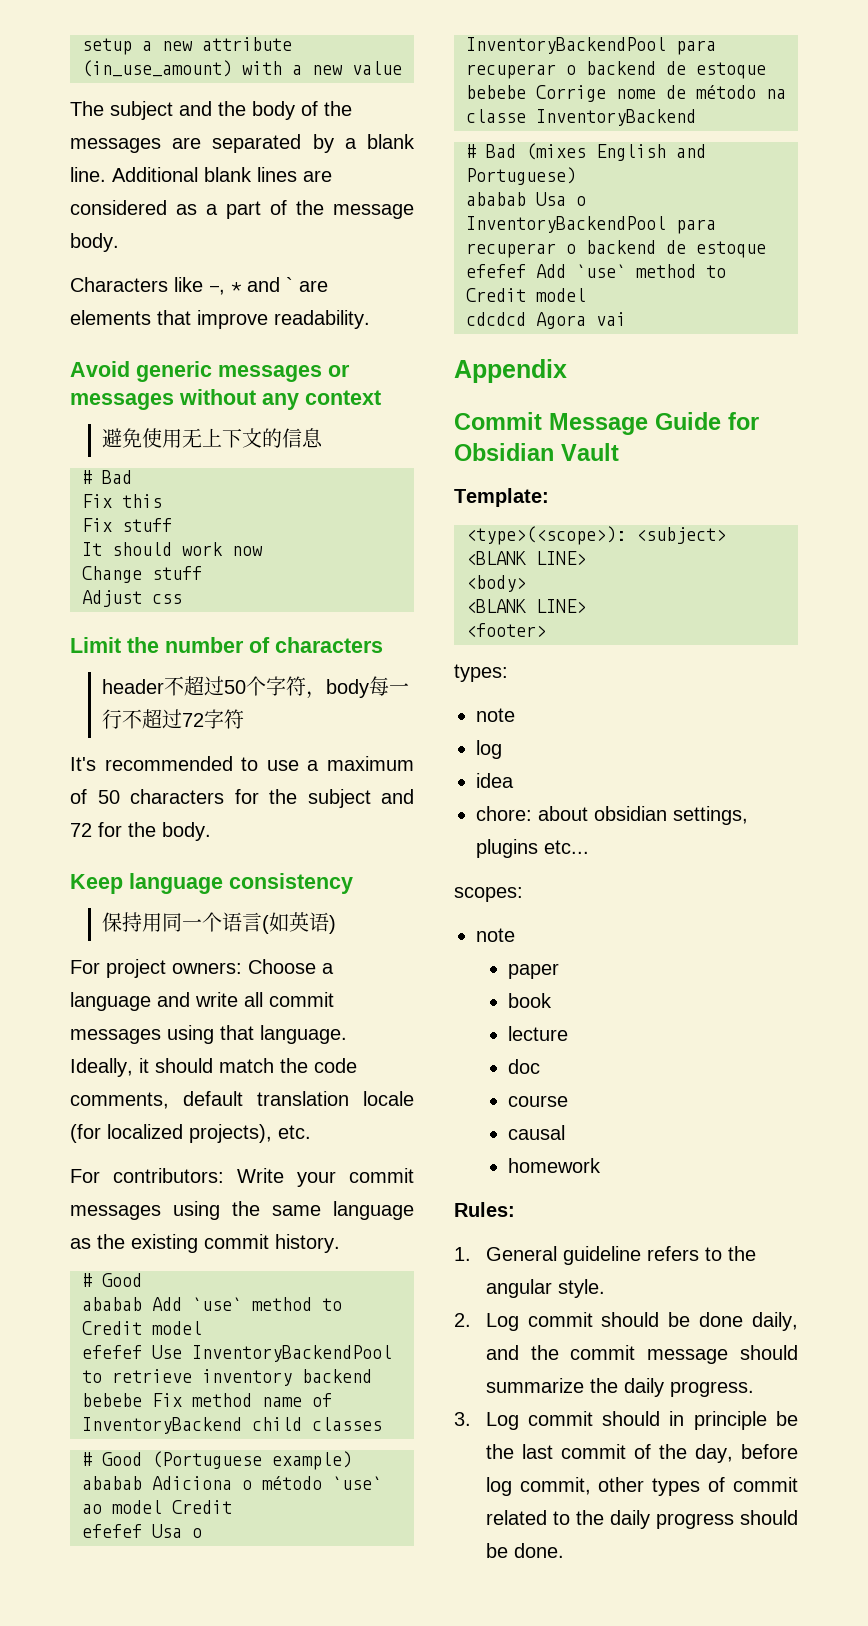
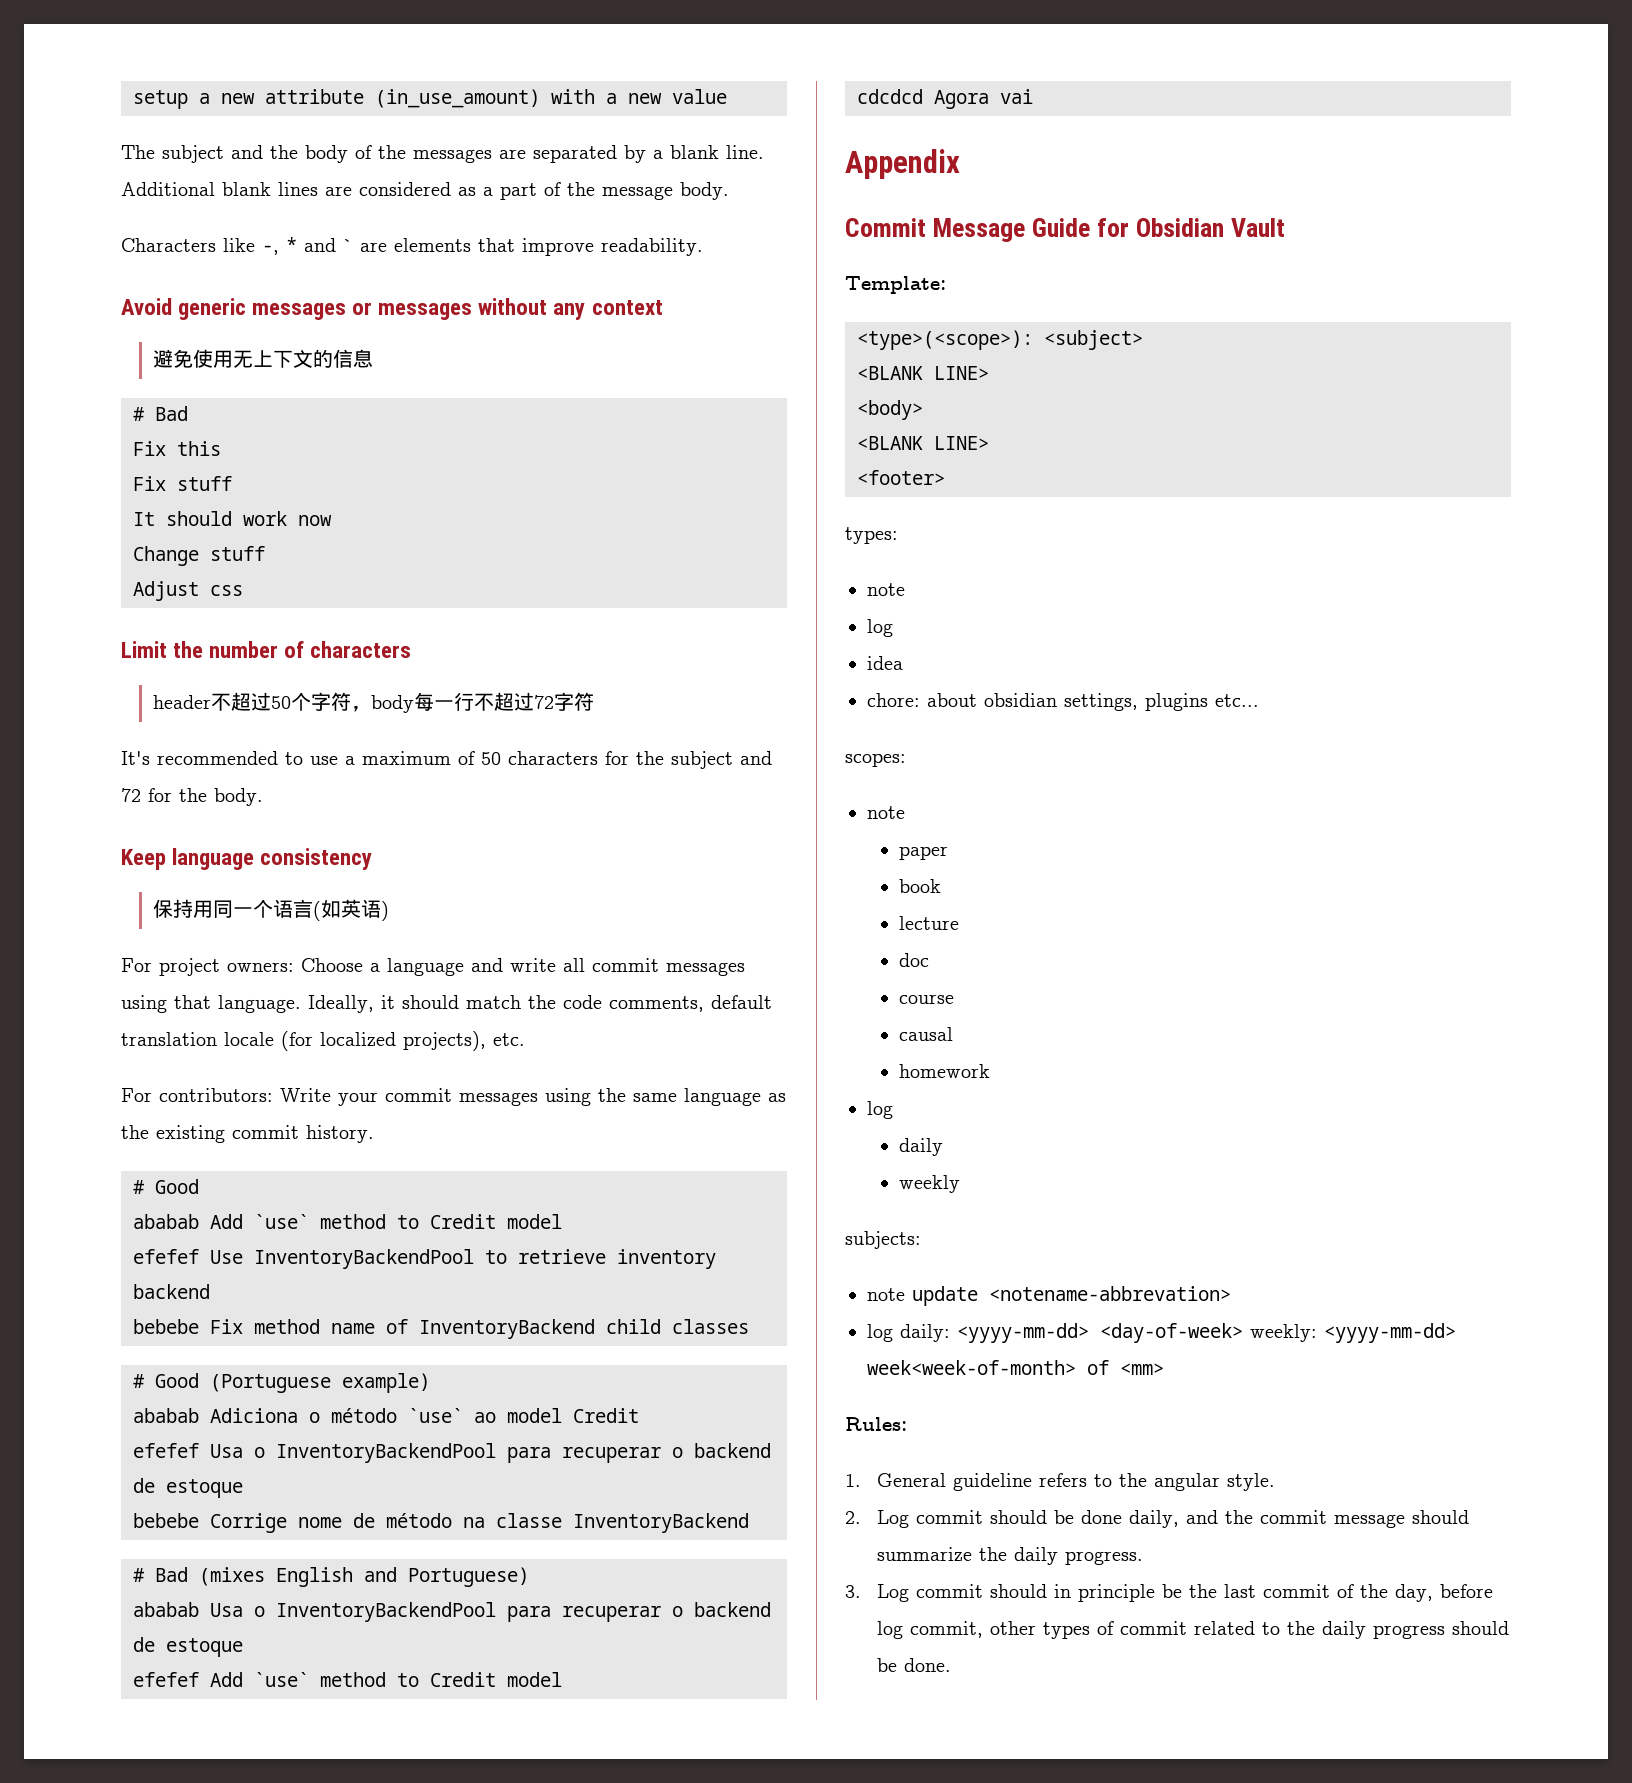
  homework
+ log
+ daily
+ weekly
+ subjects:
+ note update <notename-abbrevation>
+ log daily: <yyyy-mm-dd> <day-of-week> weekly: <yyyy-mm-dd> week<week-of-month> of <mm>

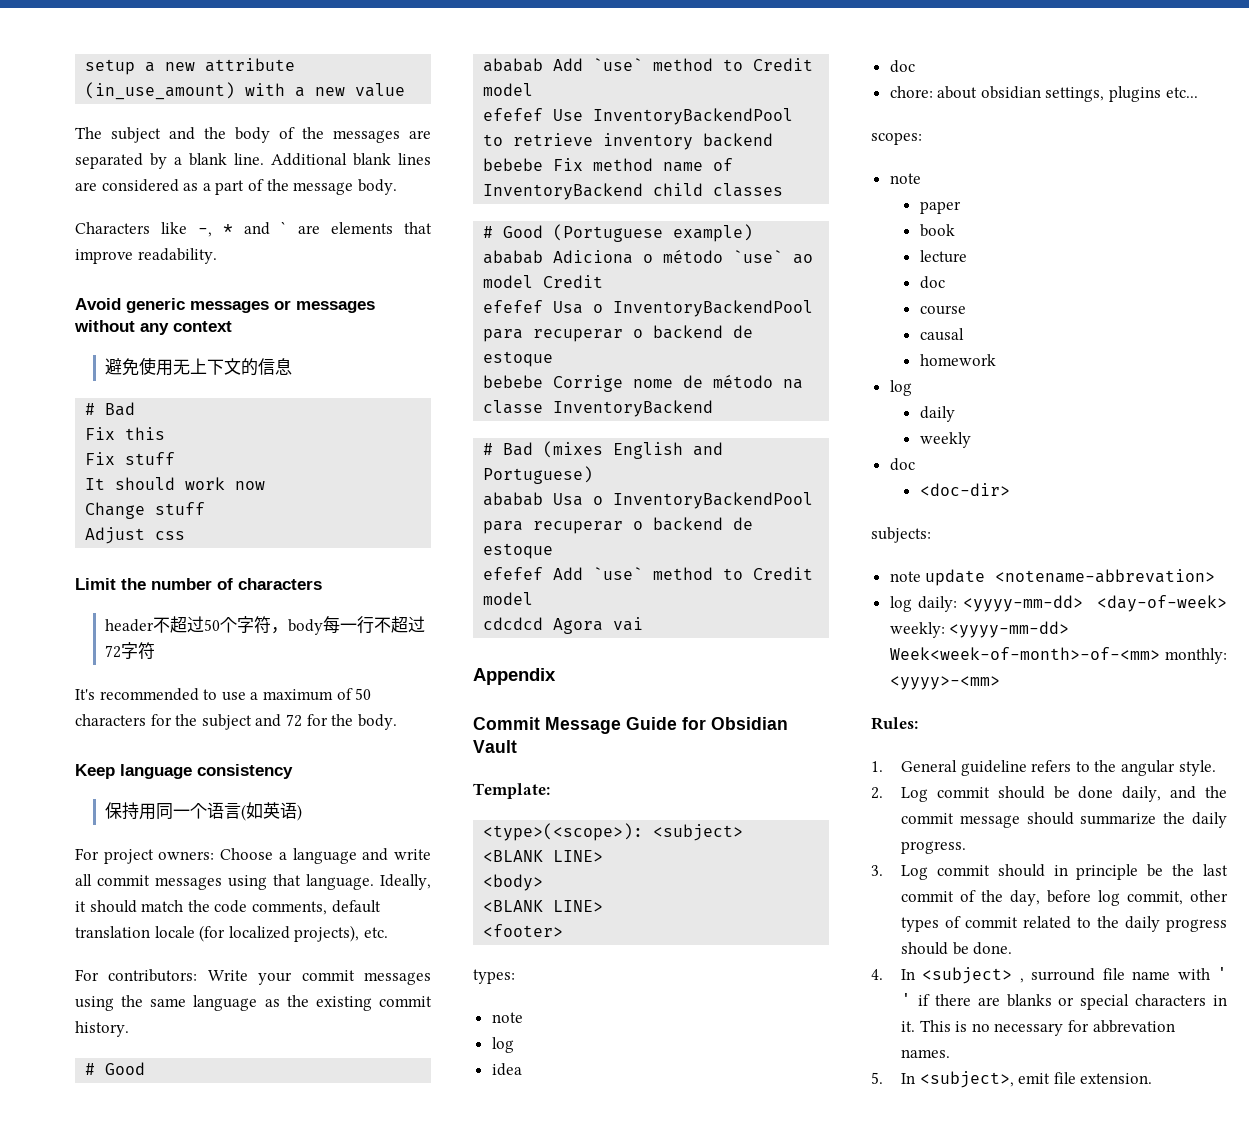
  idea
+ doc
  weekly
+ doc
+ <doc-dir>
- log daily: <yyyy-mm-dd> <day-of-week> weekly: <yyyy-mm-dd> week<week-of-month> of <mm>
+ log daily: <yyyy-mm-dd> <day-of-week> weekly: <yyyy-mm-dd> Week<week-of-month>-of-<mm> monthly: <yyyy>-<mm>
+ 4. In <subject> , surround file name with ' ' if there are blanks or special characters in it. This is no necessary for abbrevation names.
+ 5. In <subject>, emit file extension.

